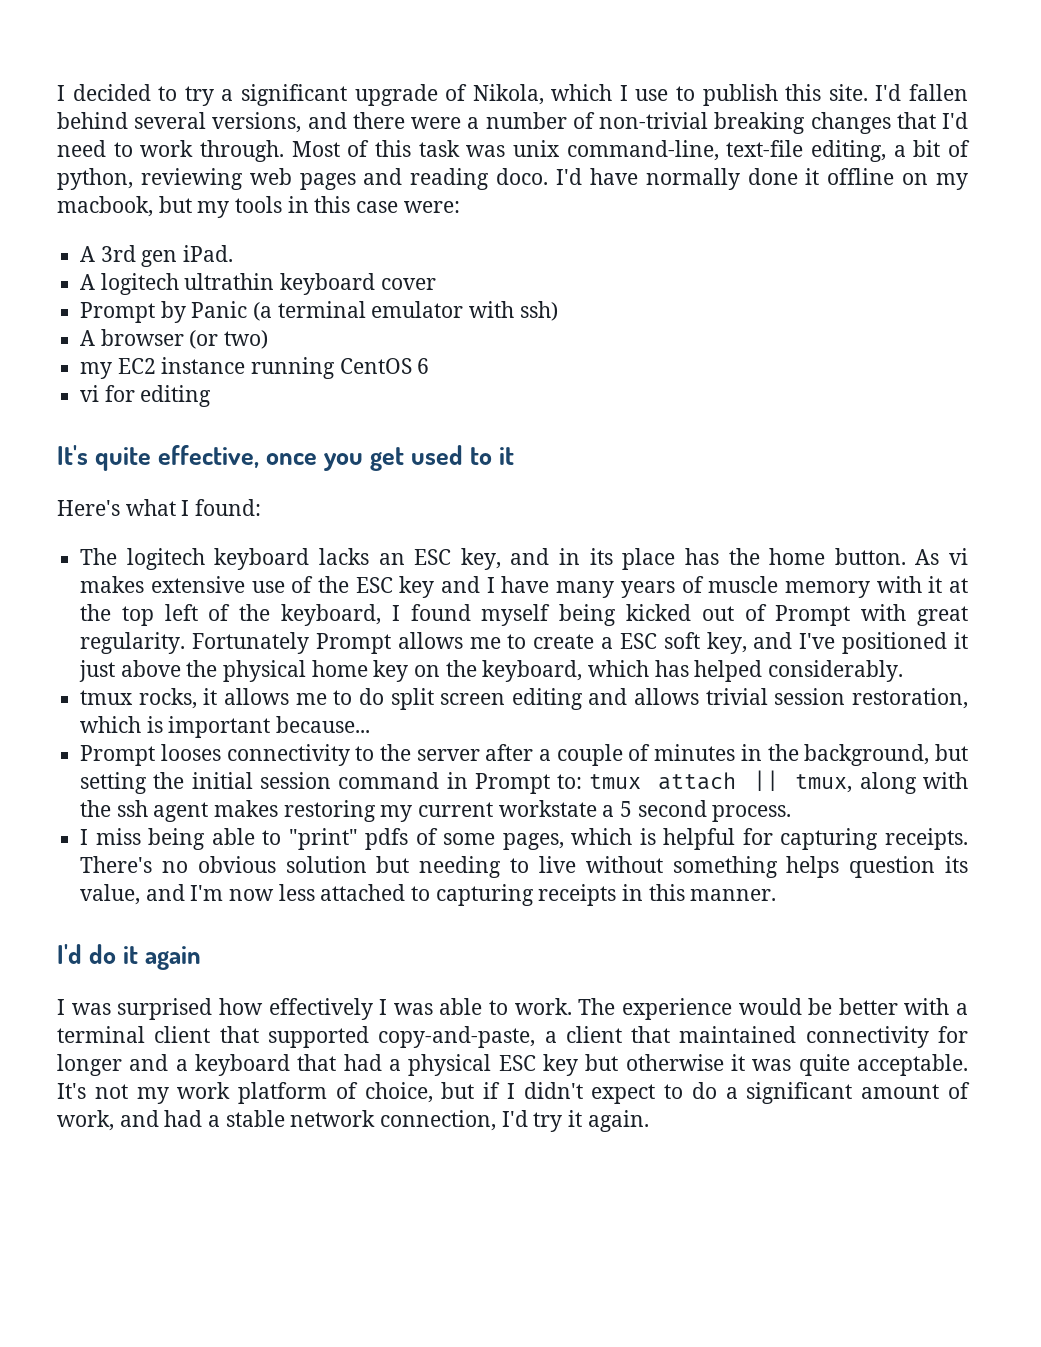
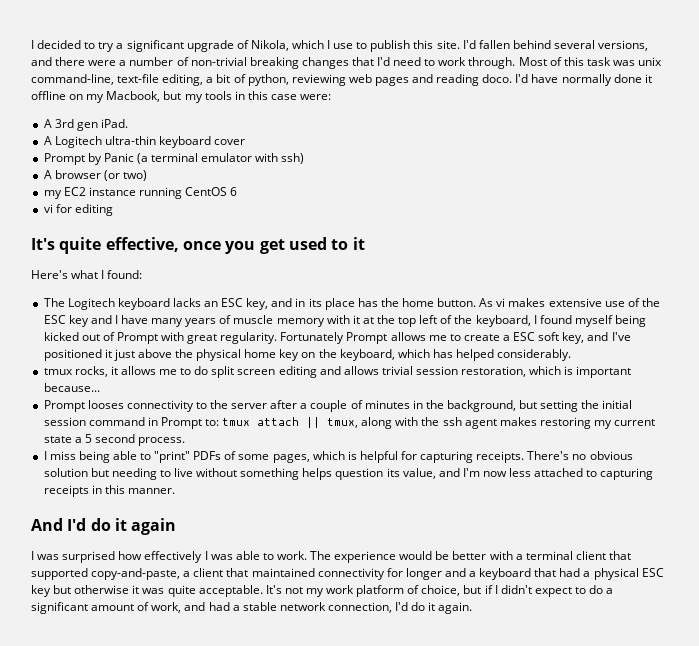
- I'd have normally done it offline on my macbook, but my tools in this case were:
+ I'd have normally done it offline on my Macbook, but my tools in this case were:
- A logitech ultrathin keyboard cover
+ A Logitech ultra-thin keyboard cover
- The logitech keyboard lacks an ESC key, and in its place has the home button.
+ The Logitech keyboard lacks an ESC key, and in its place has the home button.
- Prompt looses connectivity to the server after a couple of minutes in the background, but setting the initial session command in Prompt to: tmux attach || tmux, along with the ssh agent makes restoring my current workstate a 5 second process.
+ Prompt looses connectivity to the server after a couple of minutes in the background, but setting the initial session command in Prompt to: tmux attach || tmux, along with the ssh agent makes restoring my current state a 5 second process.
- I miss being able to "print" pdfs of some pages, which is helpful for capturing receipts.
+ I miss being able to "print" PDFs of some pages, which is helpful for capturing receipts.
- I'd do it again
+ And I'd do it again
- It's not my work platform of choice, but if I didn't expect to do a significant amount of work, and had a stable network connection, I'd try it again.
+ It's not my work platform of choice, but if I didn't expect to do a significant amount of work, and had a stable network connection, I'd do it again.

